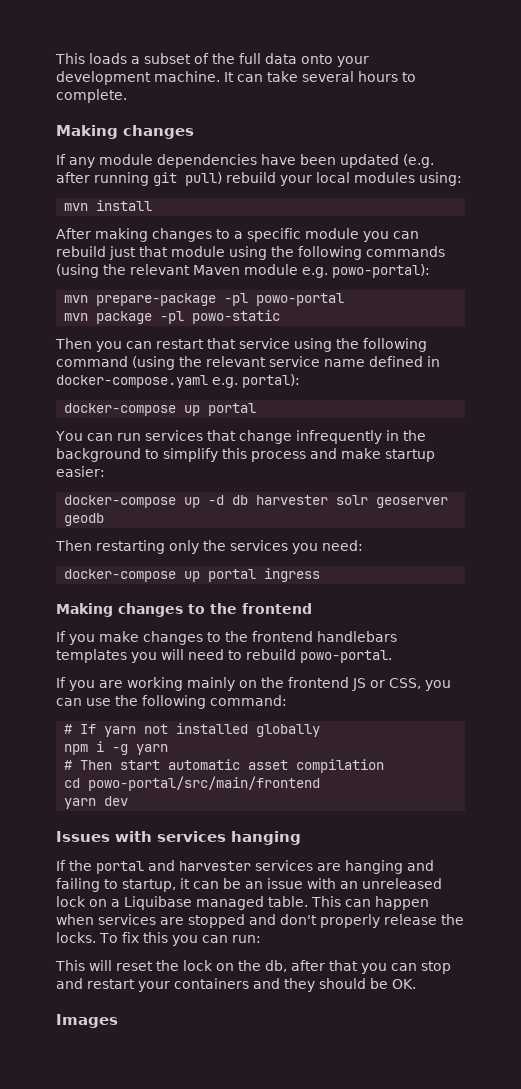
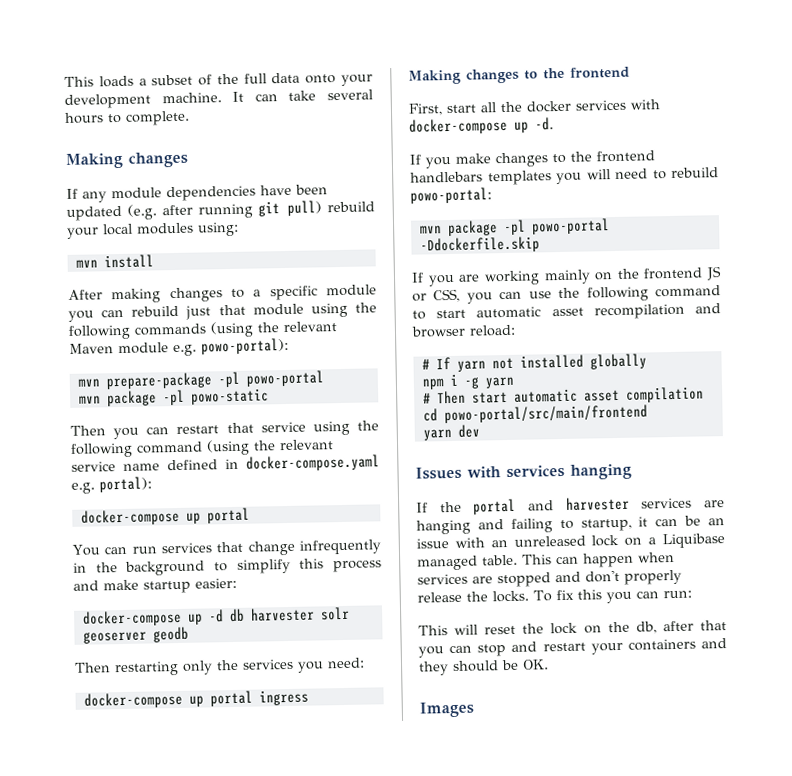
+ First, start all the docker services with docker-compose up -d.
- If you make changes to the frontend handlebars templates you will need to rebuild powo-portal.
+ If you make changes to the frontend handlebars templates you will need to rebuild powo-portal:
+ mvn package -pl powo-portal -Ddockerfile.skip
- If you are working mainly on the frontend JS or CSS, you can use the following command:
+ If you are working mainly on the frontend JS or CSS, you can use the following command to start automatic asset recompilation and browser reload:

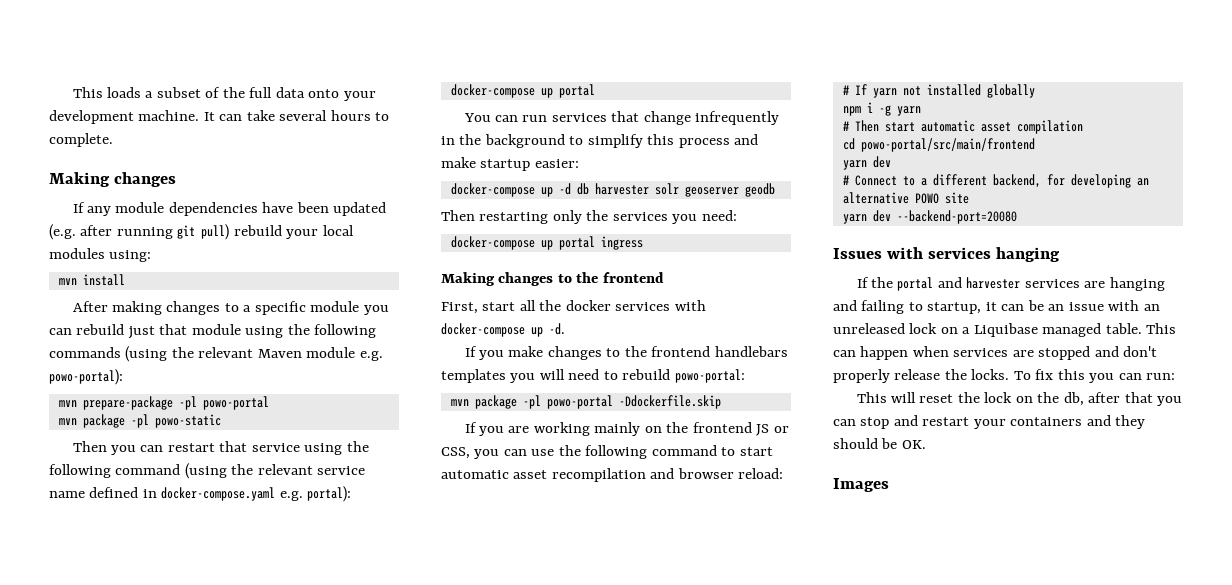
+ # Connect to a different backend, for developing an alternative POWO site
+ yarn dev --backend-port=20080

